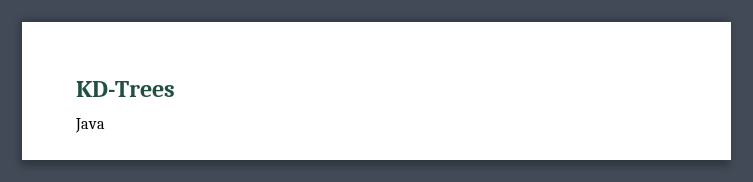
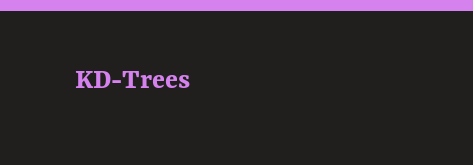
- Java

